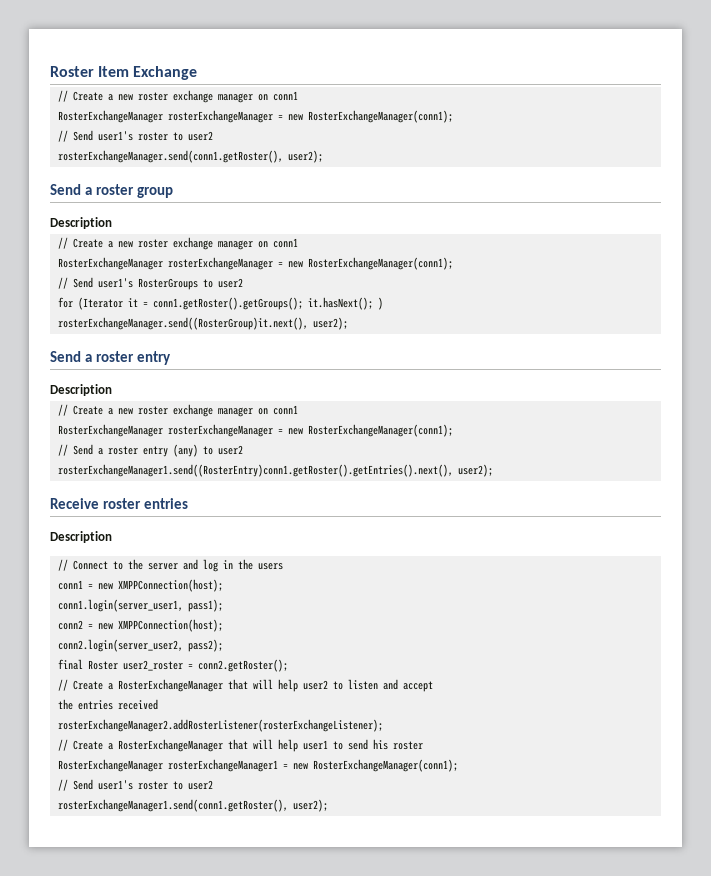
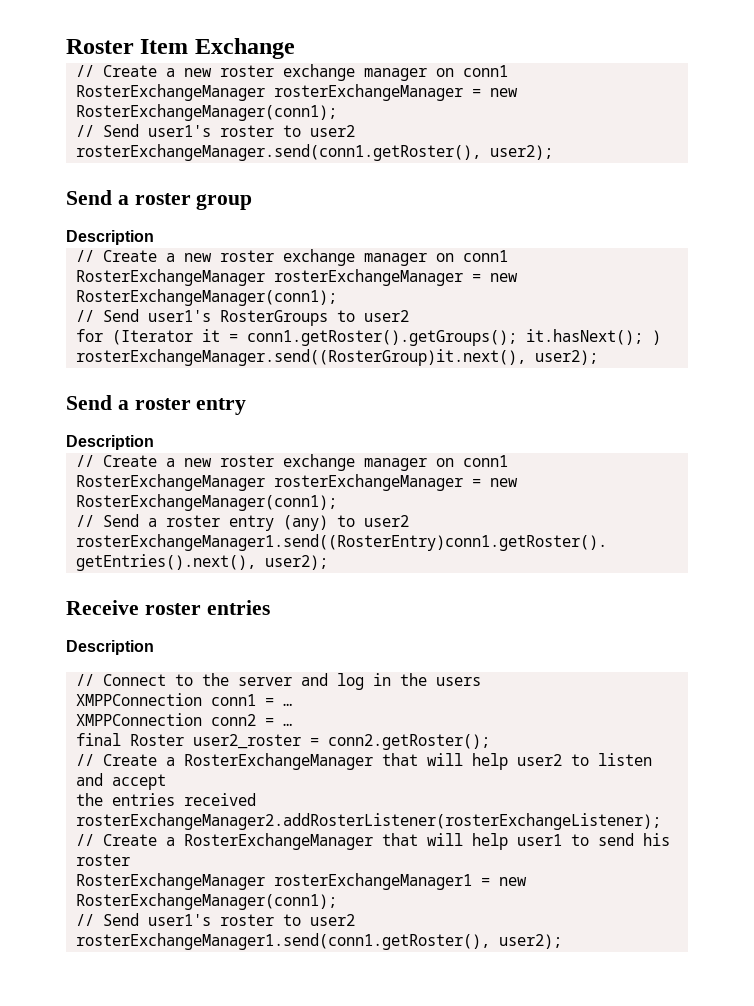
- conn1 = new XMPPConnection(host);
- conn1.login(server_user1, pass1);
- conn2 = new XMPPConnection(host);
- conn2.login(server_user2, pass2);
+ XMPPConnection conn1 = …
+ XMPPConnection conn2 = …

